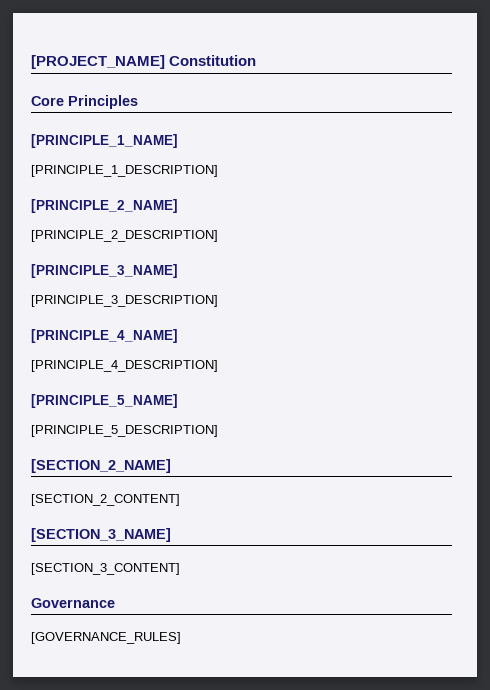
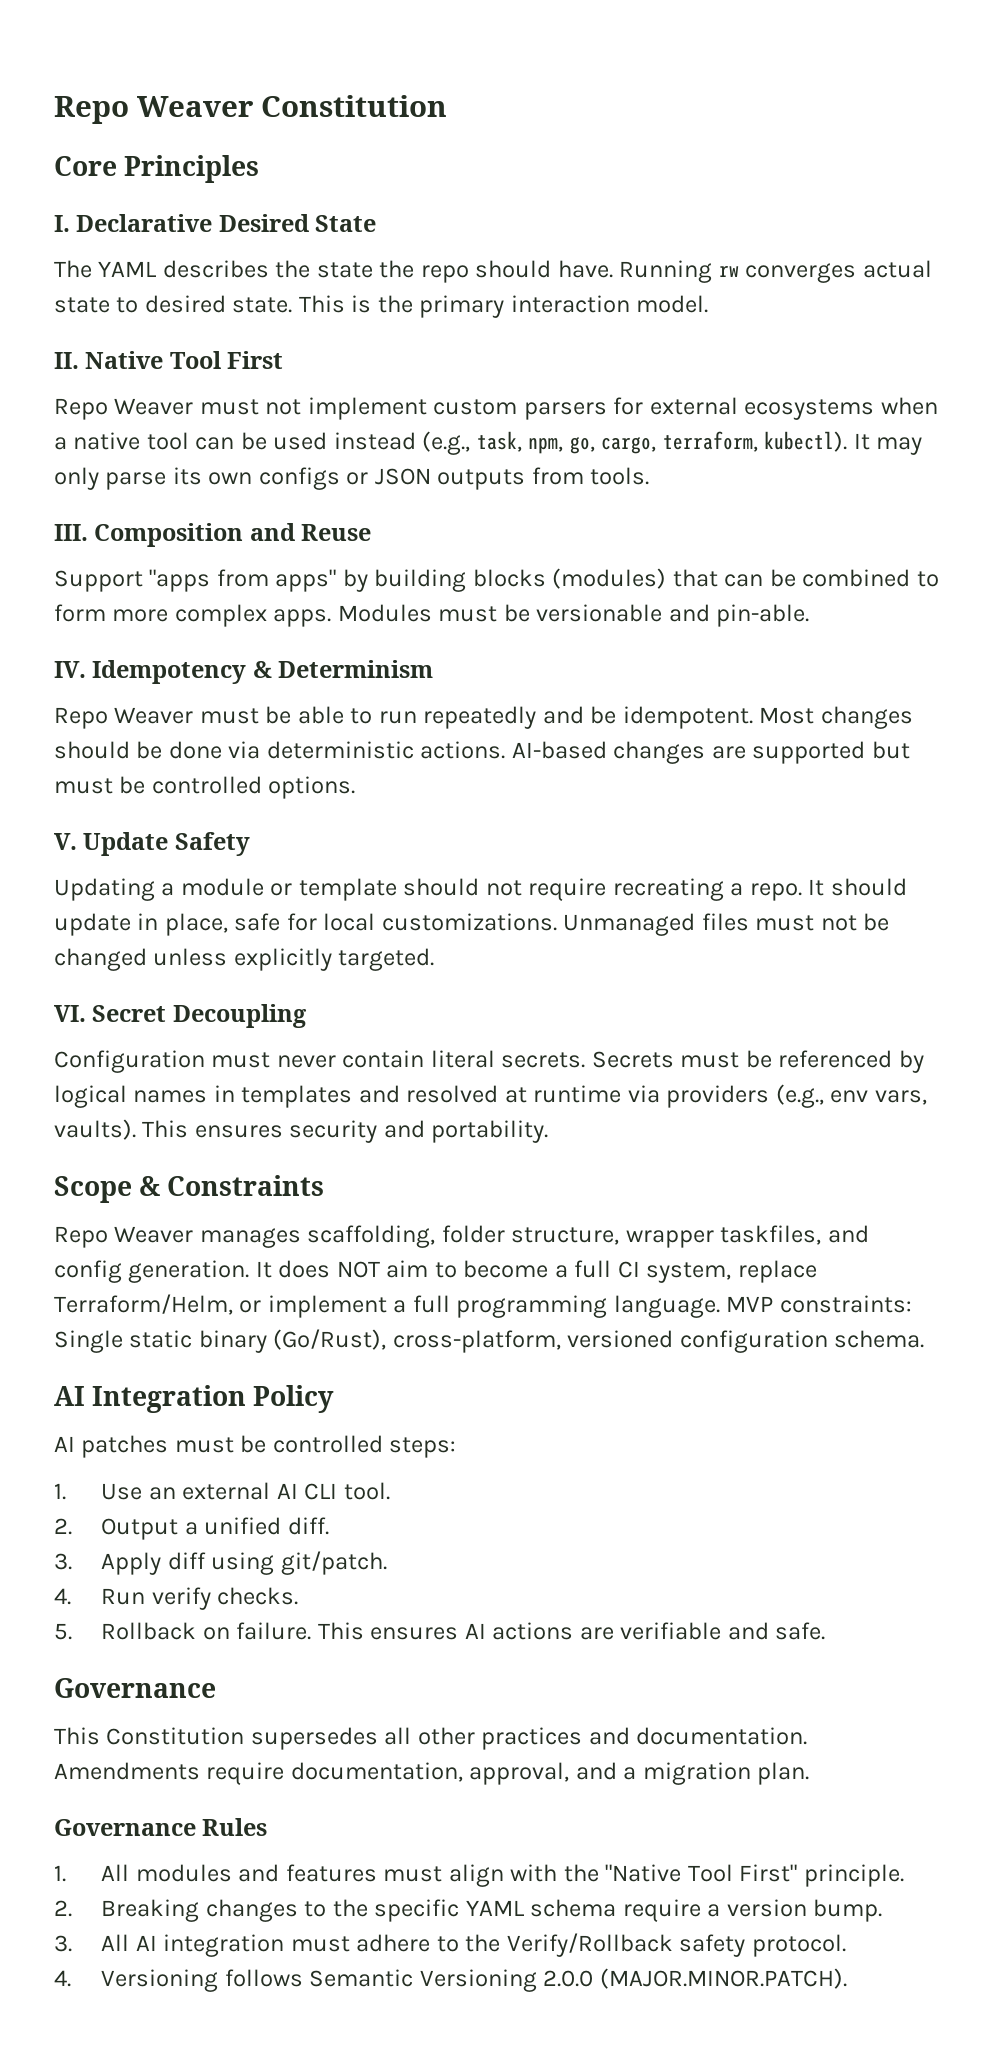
- [PROJECT_NAME] Constitution
+ Repo Weaver Constitution
- [PRINCIPLE_1_NAME]
- [PRINCIPLE_1_DESCRIPTION]
- [PRINCIPLE_2_NAME]
- [PRINCIPLE_2_DESCRIPTION]
- [PRINCIPLE_3_NAME]
- [PRINCIPLE_3_DESCRIPTION]
- [PRINCIPLE_4_NAME]
- [PRINCIPLE_4_DESCRIPTION]
- [PRINCIPLE_5_NAME]
- [PRINCIPLE_5_DESCRIPTION]
- [SECTION_2_NAME]
- [SECTION_2_CONTENT]
- [SECTION_3_NAME]
- [SECTION_3_CONTENT]
+ I. Declarative Desired State
+ The YAML describes the state the repo should have. Running rw converges actual state to desired state. This is the primary interaction model.
+ II. Native Tool First
+ Repo Weaver must not implement custom parsers for external ecosystems when a native tool can be used instead (e.g., task, npm, go, cargo, terraform, kubectl). It may only parse its own configs or JSON outputs from tools.
+ III. Composition and Reuse
+ Support "apps from apps" by building blocks (modules) that can be combined to form more complex apps. Modules must be versionable and pin-able.
+ IV. Idempotency & Determinism
+ Repo Weaver must be able to run repeatedly and be idempotent. Most changes should be done via deterministic actions. AI-based changes are supported but must be controlled options.
+ V. Update Safety
+ Updating a module or template should not require recreating a repo. It should update in place, safe for local customizations. Unmanaged files must not be changed unless explicitly targeted.
+ VI. Secret Decoupling
+ Configuration must never contain literal secrets. Secrets must be referenced by logical names in templates and resolved at runtime via providers (e.g., env vars, vaults). This ensures security and portability.
+ Scope & Constraints
+ Repo Weaver manages scaffolding, folder structure, wrapper taskfiles, and config generation. It does NOT aim to become a full CI system, replace Terraform/Helm, or implement a full programming language. MVP constraints: Single static binary (Go/Rust), cross-platform, versioned configuration schema.
+ AI Integration Policy
+ AI patches must be controlled steps:
+ 1. Use an external AI CLI tool.
+ 2. Output a unified diff.
+ 3. Apply diff using git/patch.
+ 4. Run verify checks.
+ 5. Rollback on failure. This ensures AI actions are verifiable and safe.
  Governance
- [GOVERNANCE_RULES]
+ This Constitution supersedes all other practices and documentation. Amendments require documentation, approval, and a migration plan.
+ Governance Rules
+ 1. All modules and features must align with the "Native Tool First" principle.
+ 2. Breaking changes to the specific YAML schema require a version bump.
+ 3. All AI integration must adhere to the Verify/Rollback safety protocol.
+ 4. Versioning follows Semantic Versioning 2.0.0 (MAJOR.MINOR.PATCH).

